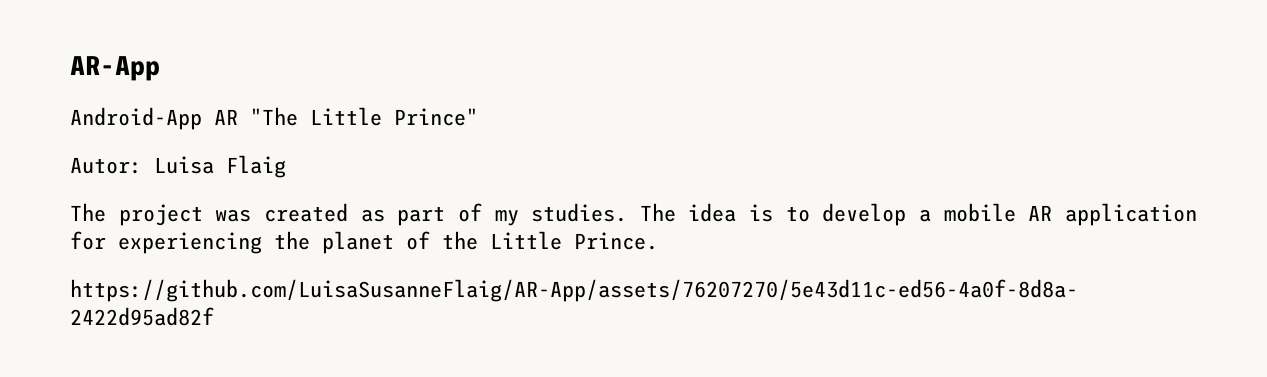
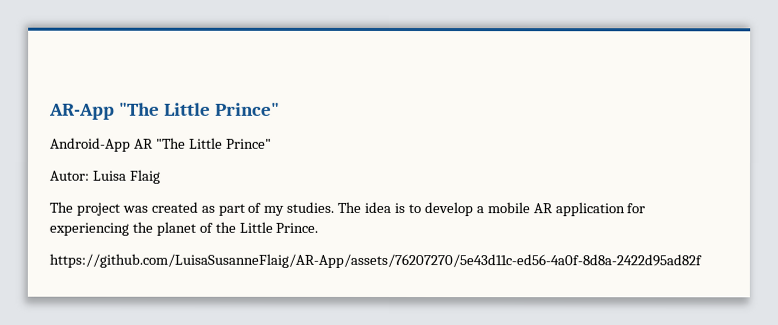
- AR-App
+ AR-App "The Little Prince"

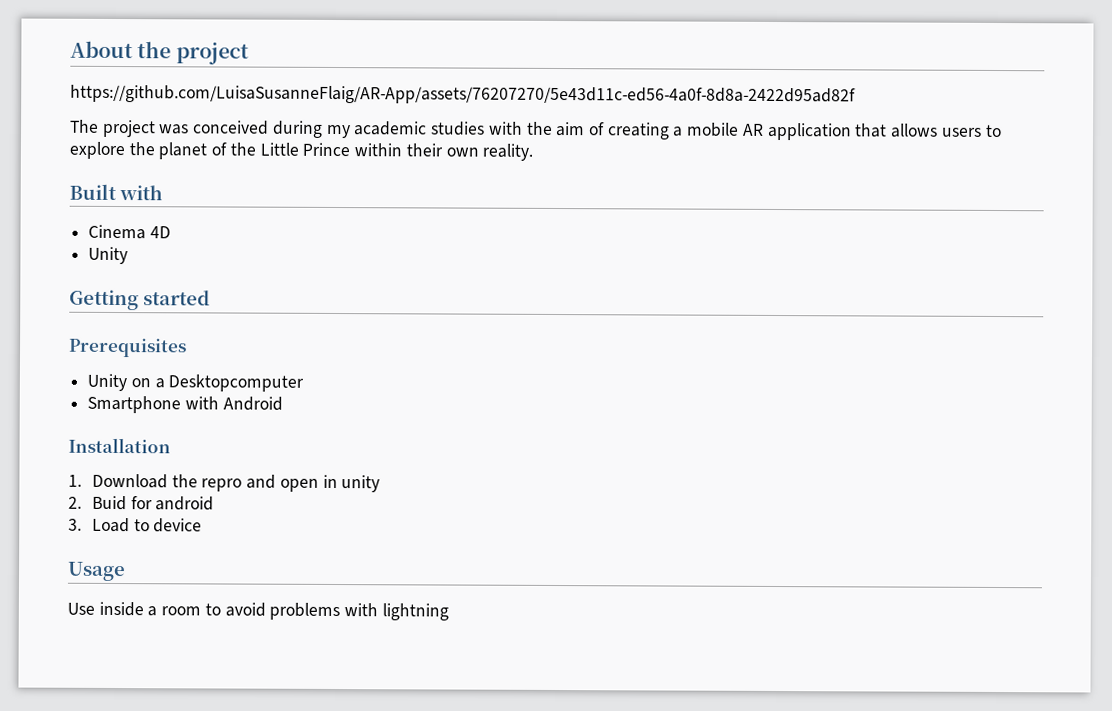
- AR-App "The Little Prince"
- Android-App AR "The Little Prince"
- Autor: Luisa Flaig
- The project was created as part of my studies. The idea is to develop a mobile AR application for experiencing the planet of the Little Prince.
+ About the project
  https://github.com/LuisaSusanneFlaig/AR-App/assets/76207270/5e43d11c-ed56-4a0f-8d8a-2422d95ad82f
+ The project was conceived during my academic studies with the aim of creating a mobile AR application that allows users to explore the planet of the Little Prince within their own reality.
+ Built with
+ Cinema 4D
+ Unity
+ Getting started
+ Prerequisites
+ Unity on a Desktopcomputer
+ Smartphone with Android
+ Installation
+ 1. Download the repro and open in unity
+ 2. Buid for android
+ 3. Load to device
+ Usage
+ Use inside a room to avoid problems with lightning

